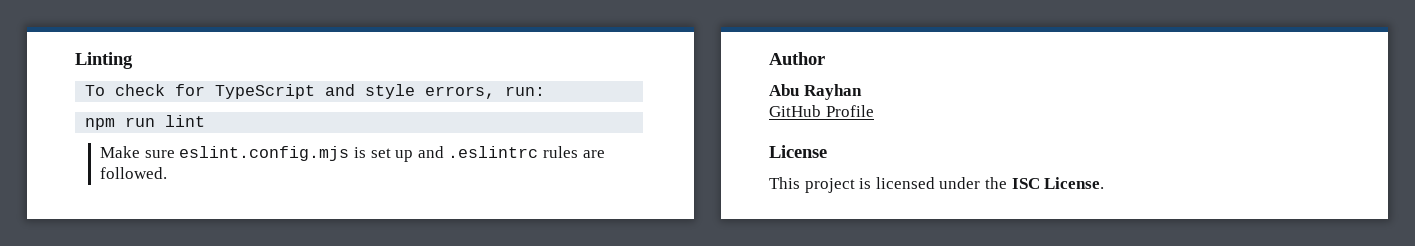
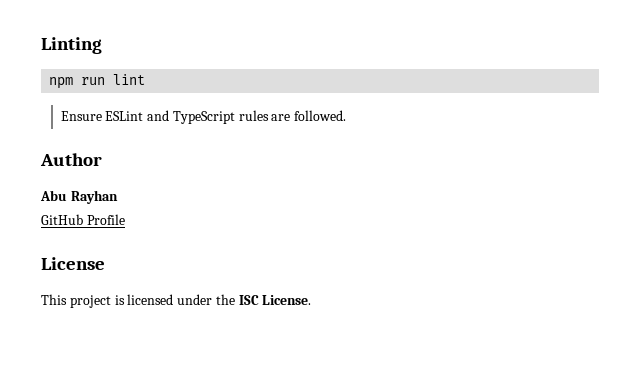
- To check for TypeScript and style errors, run:
  npm run lint
- Make sure eslint.config.mjs is set up and .eslintrc rules are followed.
+ Ensure ESLint and TypeScript rules are followed.

